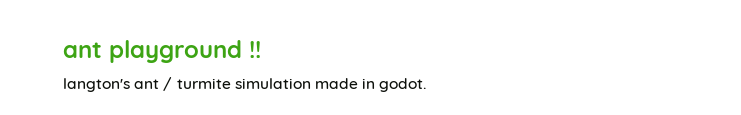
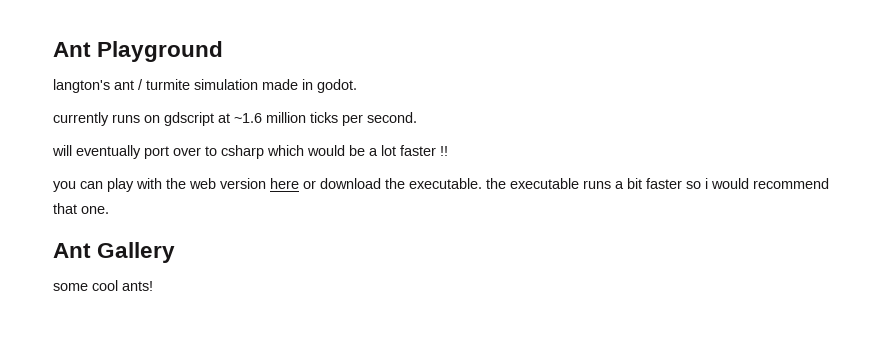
- ant playground !!
+ Ant Playground
+ currently runs on gdscript at ~1.6 million ticks per second.
+ will eventually port over to csharp which would be a lot faster !!
+ you can play with the web version here or download the executable. the executable runs a bit faster so i would recommend that one.
+ Ant Gallery
+ some cool ants!

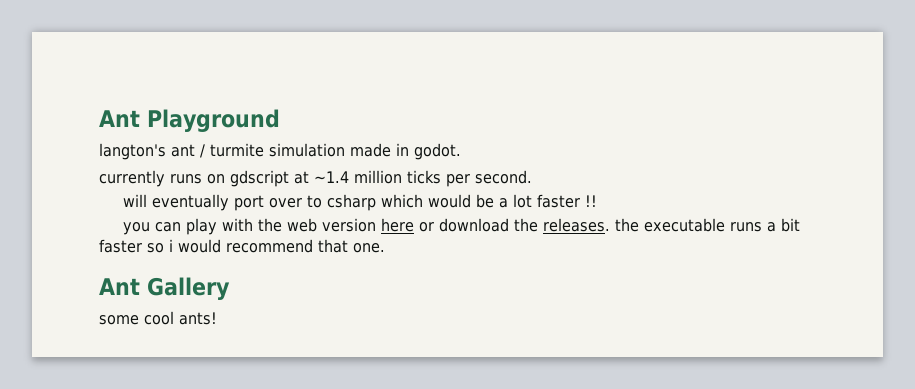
- currently runs on gdscript at ~1.6 million ticks per second.
+ currently runs on gdscript at ~1.4 million ticks per second.
- you can play with the web version here or download the executable. the executable runs a bit faster so i would recommend that one.
+ you can play with the web version here or download the releases. the executable runs a bit faster so i would recommend that one.

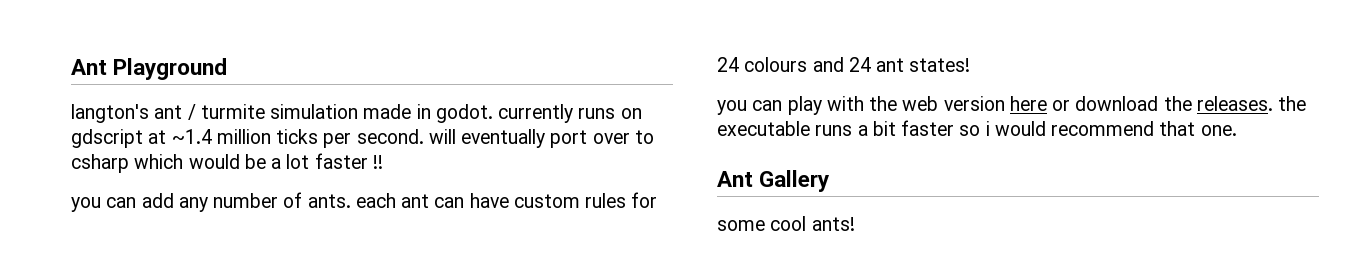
- langton's ant / turmite simulation made in godot.
- currently runs on gdscript at ~1.4 million ticks per second.
- will eventually port over to csharp which would be a lot faster !!
+ langton's ant / turmite simulation made in godot. currently runs on gdscript at ~1.4 million ticks per second. will eventually port over to csharp which would be a lot faster !!
+ you can add any number of ants. each ant can have custom rules for 24 colours and 24 ant states!

